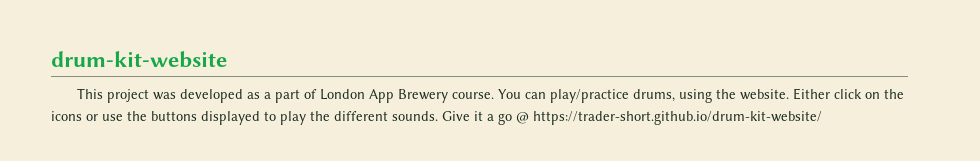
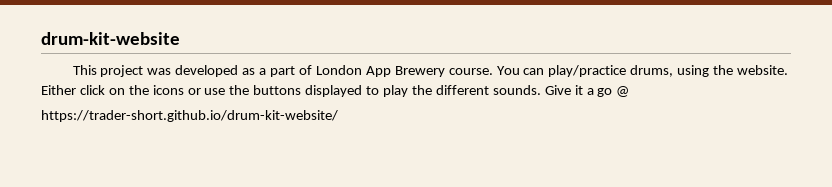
- Give it a go @ https://trader-short.github.io/drum-kit-website/
+ Give it a go @
+ https://trader-short.github.io/drum-kit-website/

